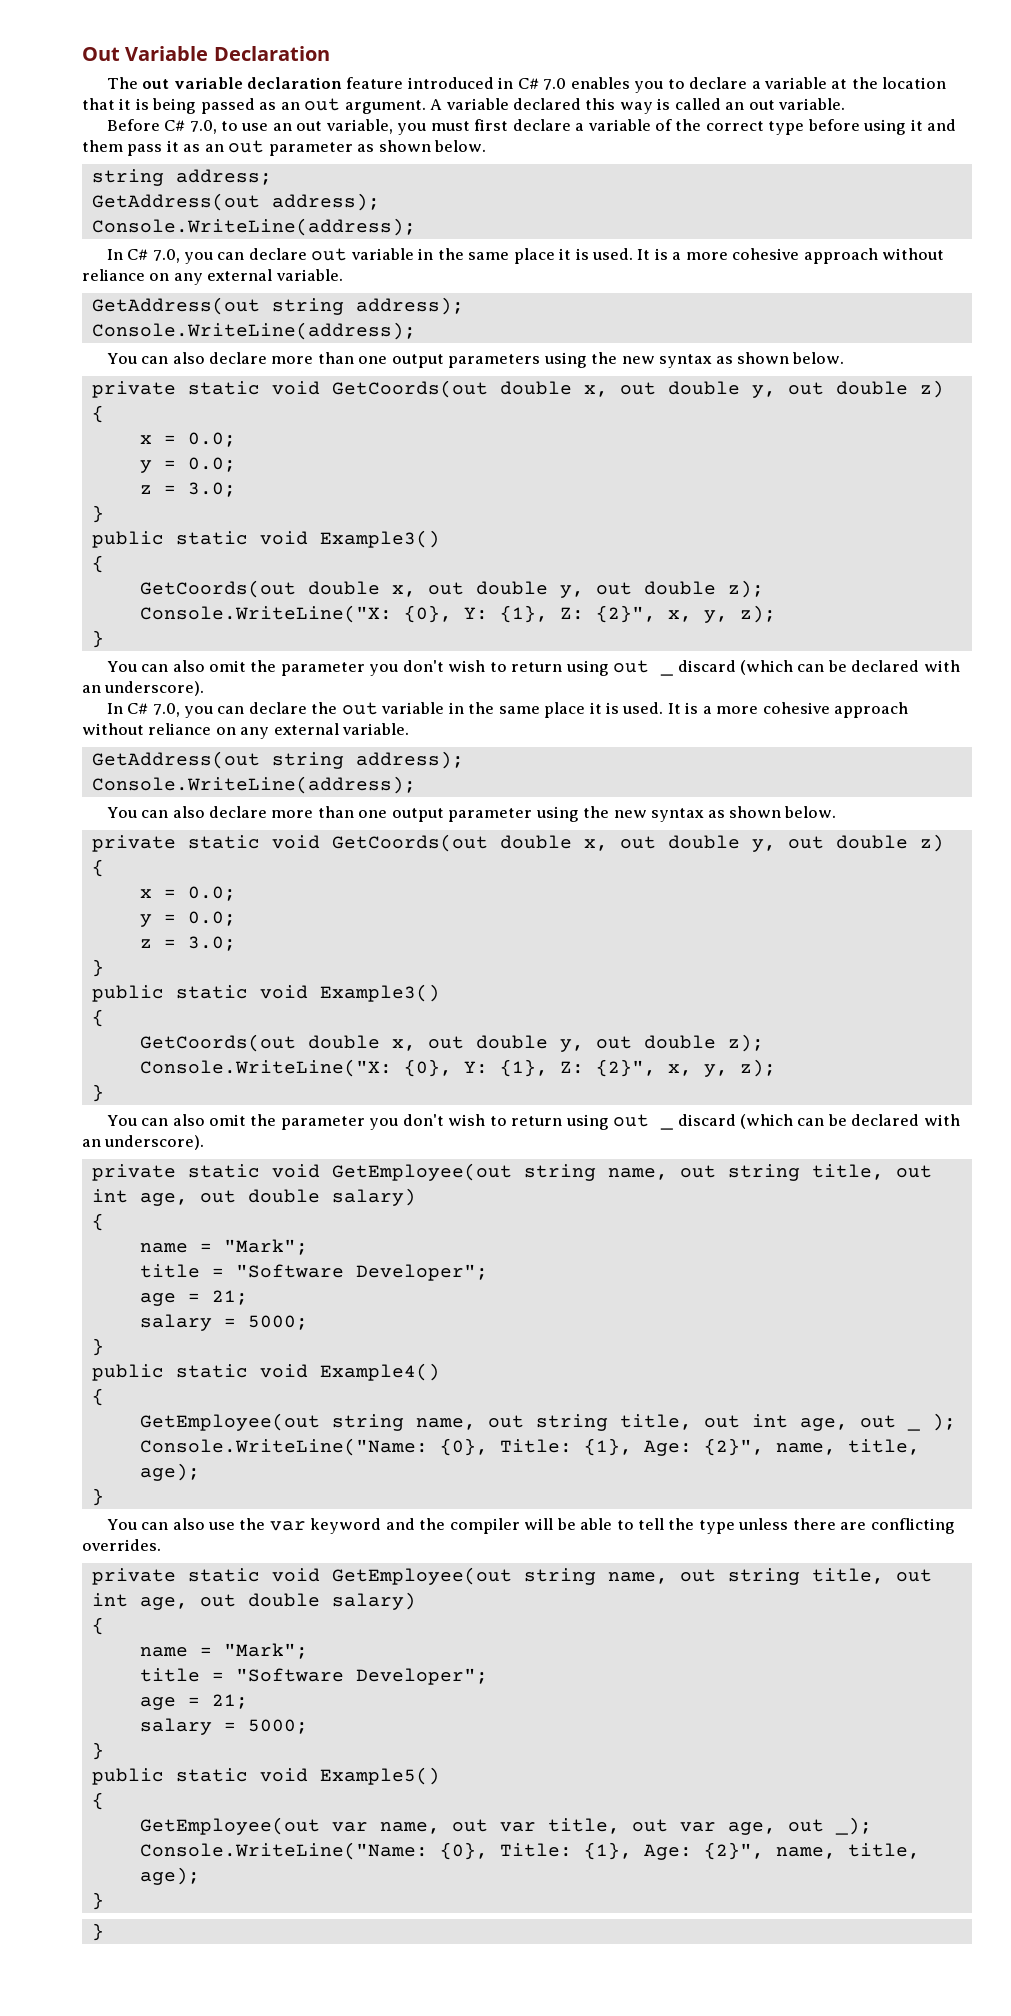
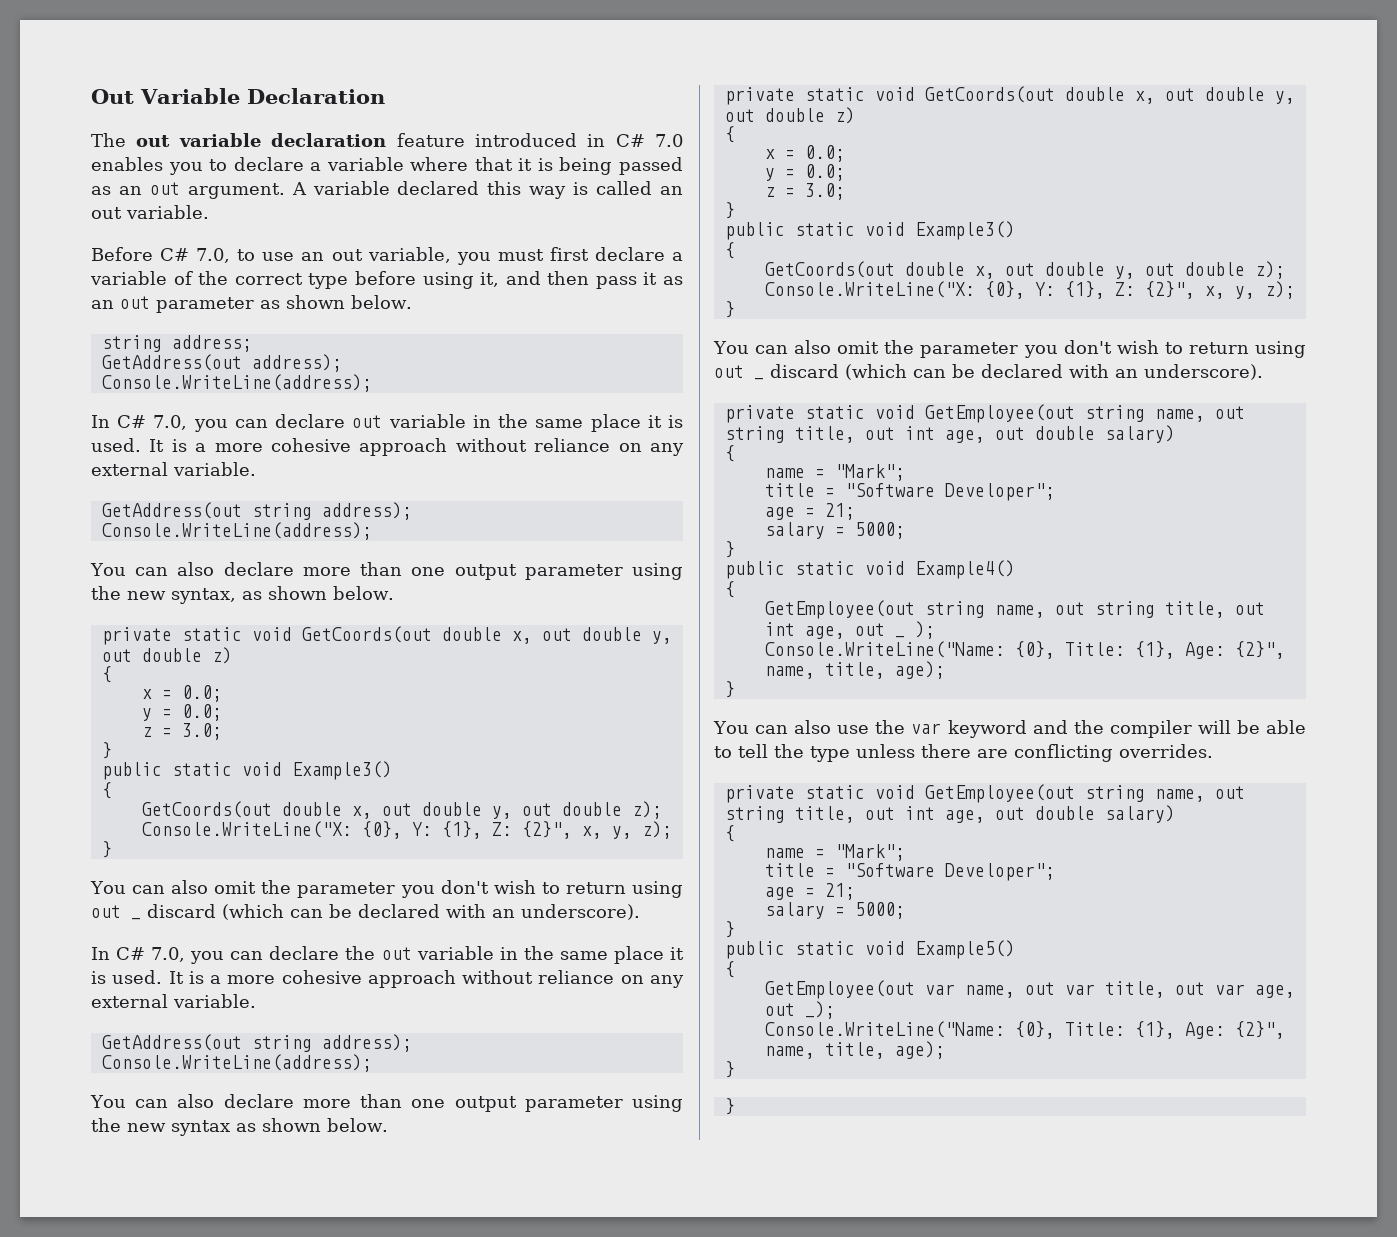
- The out variable declaration feature introduced in C# 7.0 enables you to declare a variable at the location that it is being passed as an out argument.
+ The out variable declaration feature introduced in C# 7.0 enables you to declare a variable where that it is being passed as an out argument.
- Before C# 7.0, to use an out variable, you must first declare a variable of the correct type before using it and them pass it as an out parameter as shown below.
+ Before C# 7.0, to use an out variable, you must first declare a variable of the correct type before using it, and then pass it as an out parameter as shown below.
- You can also declare more than one output parameters using the new syntax as shown below.
+ You can also declare more than one output parameter using the new syntax, as shown below.

